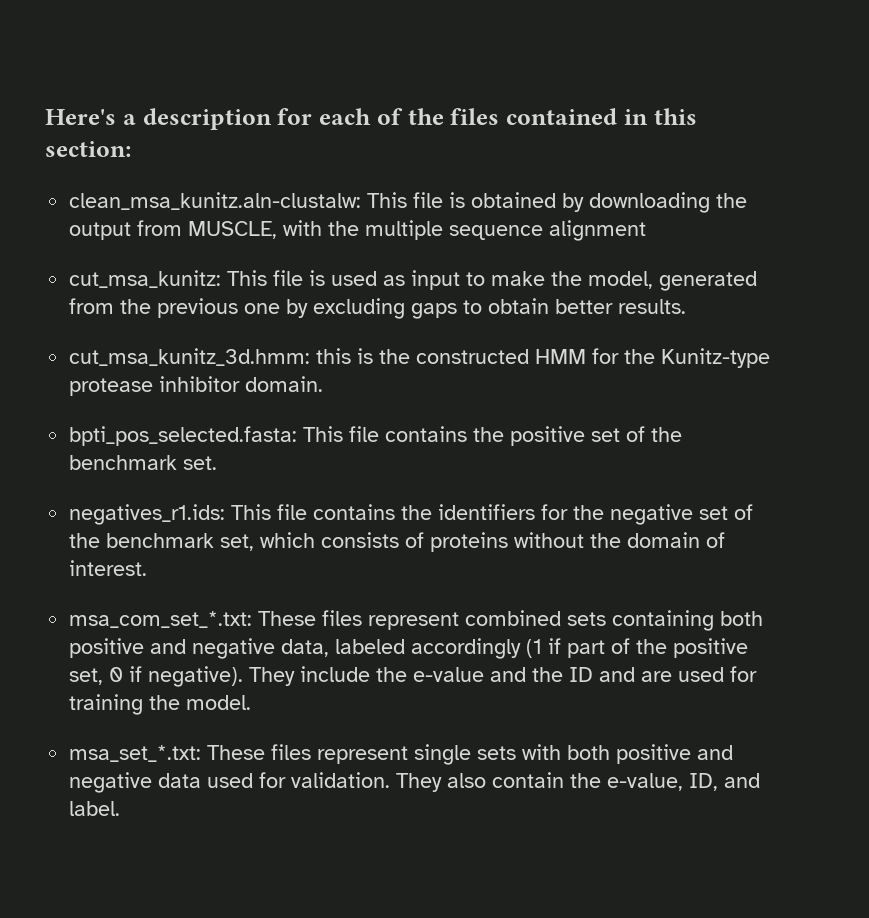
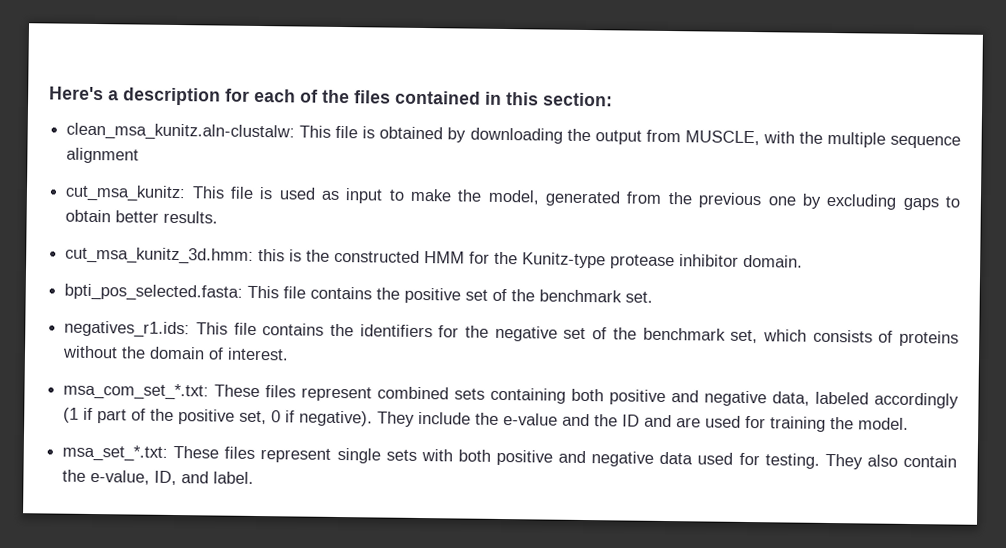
- msa_set_*.txt: These files represent single sets with both positive and negative data used for validation.
+ msa_set_*.txt: These files represent single sets with both positive and negative data used for testing.

